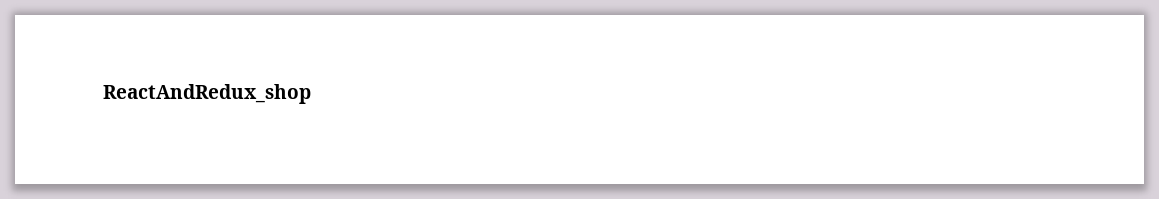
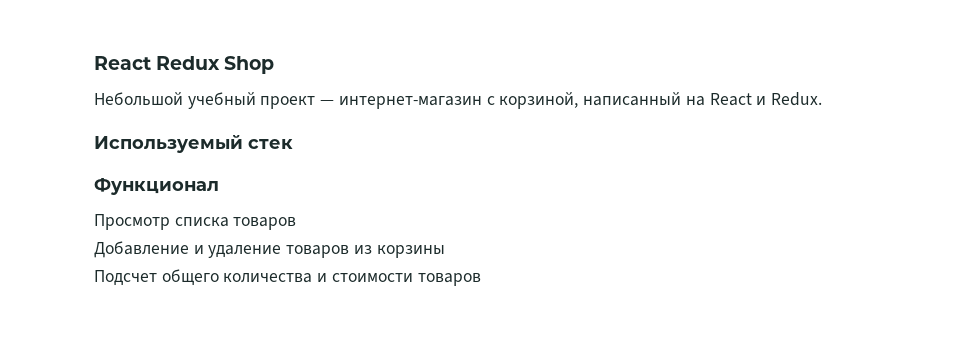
- ReactAndRedux_shop
+ React Redux Shop
+ Небольшой учебный проект — интернет-магазин с корзиной, написанный на React и Redux.
+ Используемый стек
+ Функционал
+ Просмотр списка товаров
+ Добавление и удаление товаров из корзины
+ Подсчет общего количества и стоимости товаров

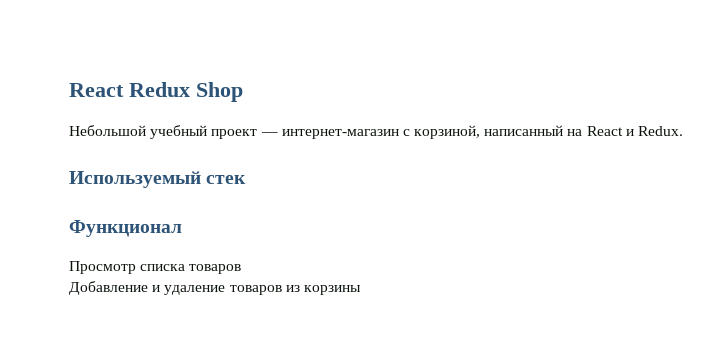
- Подсчет общего количества и стоимости товаров

